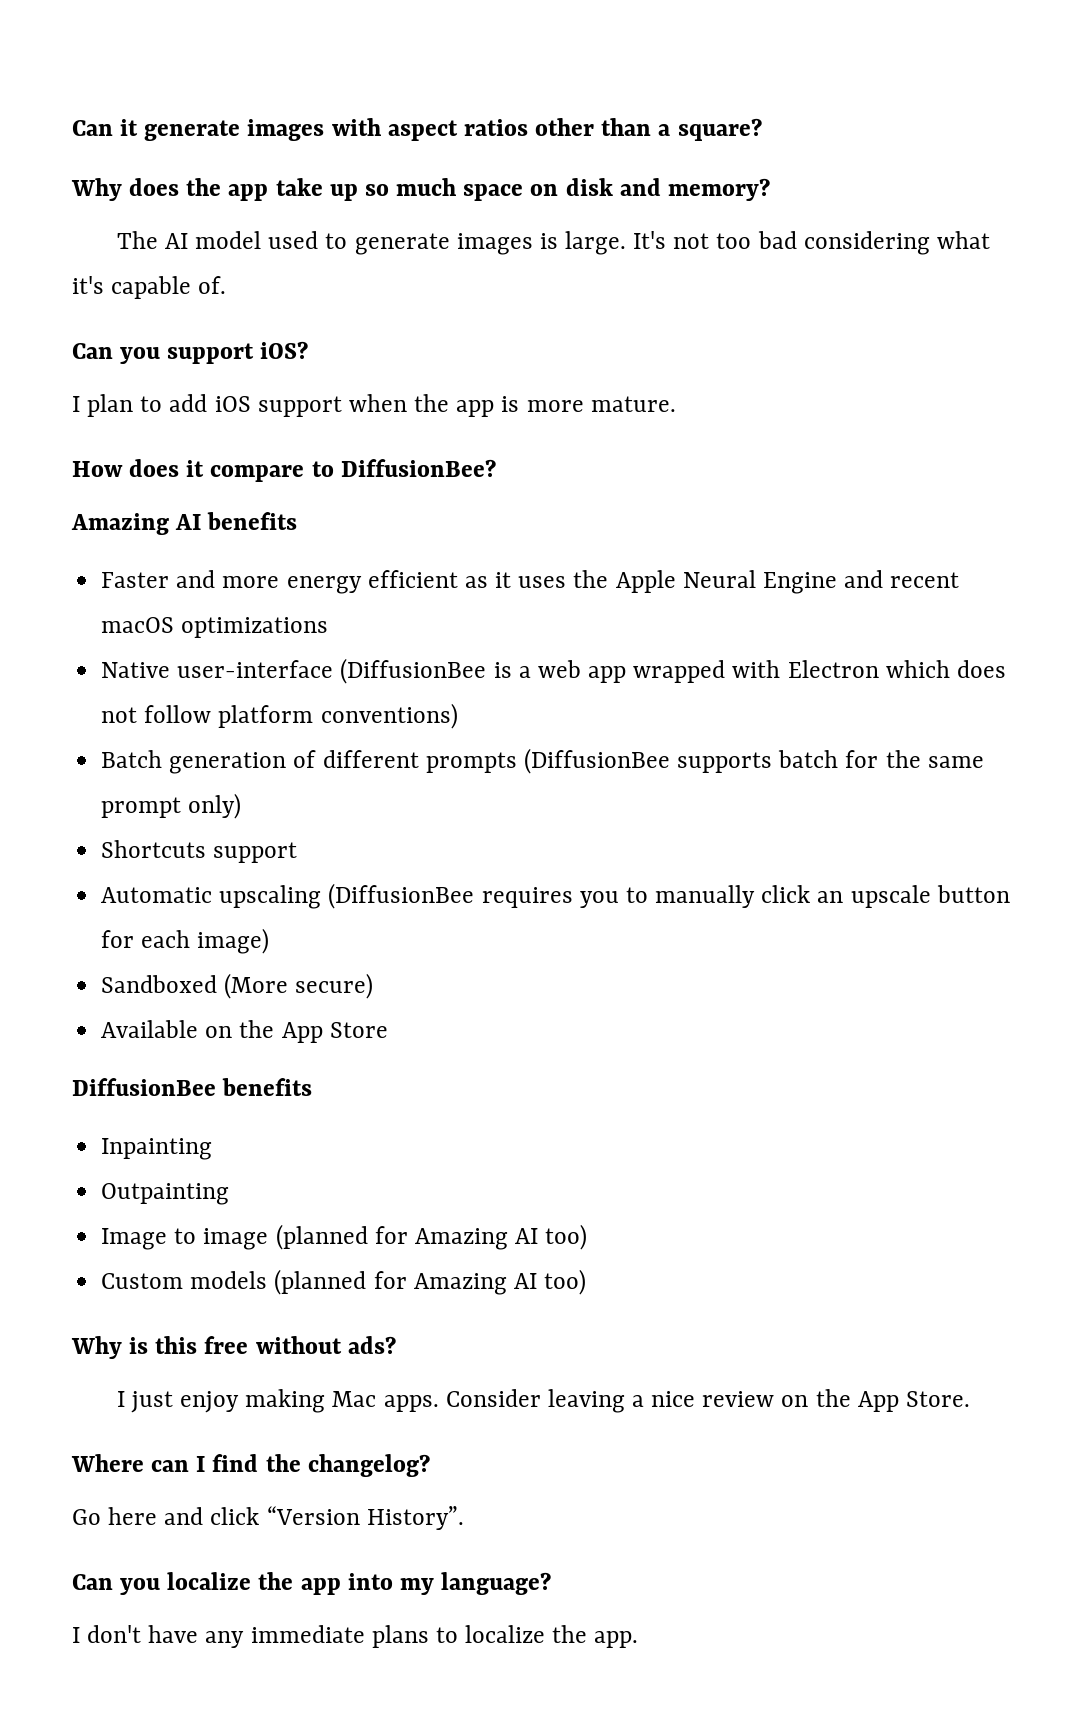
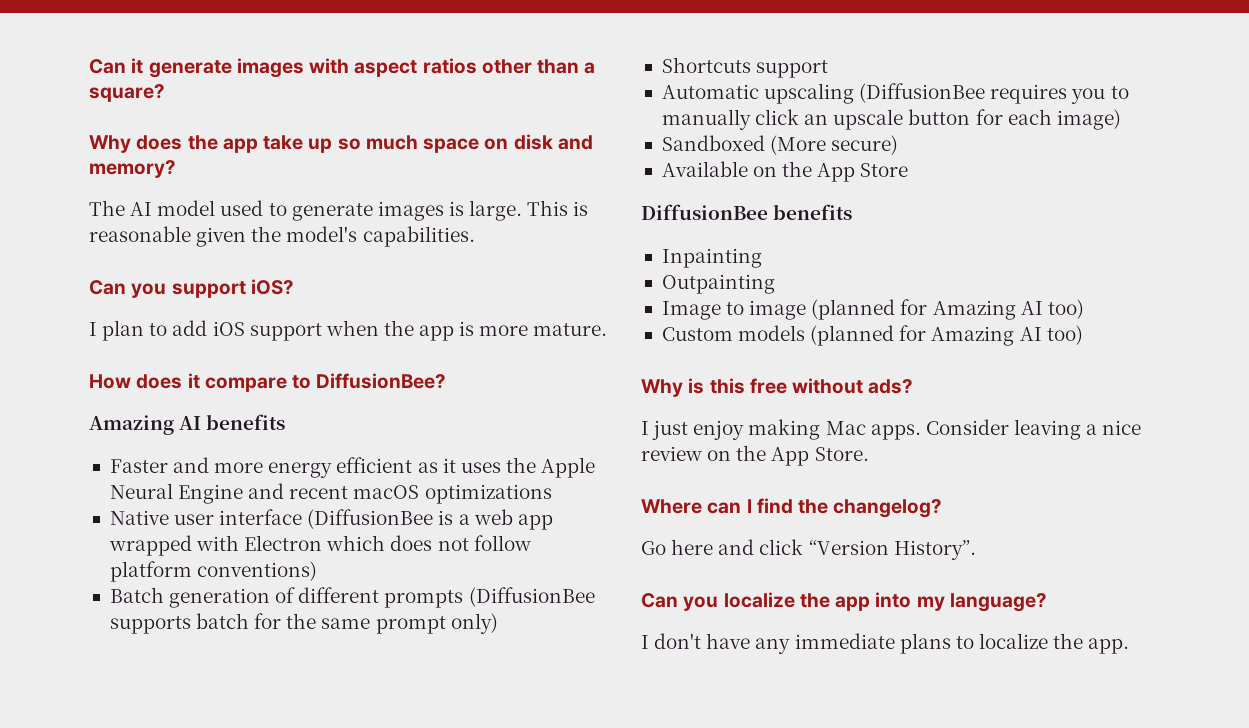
- It's not too bad considering what it's capable of.
+ This is reasonable given the model's capabilities.
- Native user-interface (DiffusionBee is a web app wrapped with Electron which does not follow platform conventions)
+ Native user interface (DiffusionBee is a web app wrapped with Electron which does not follow platform conventions)

